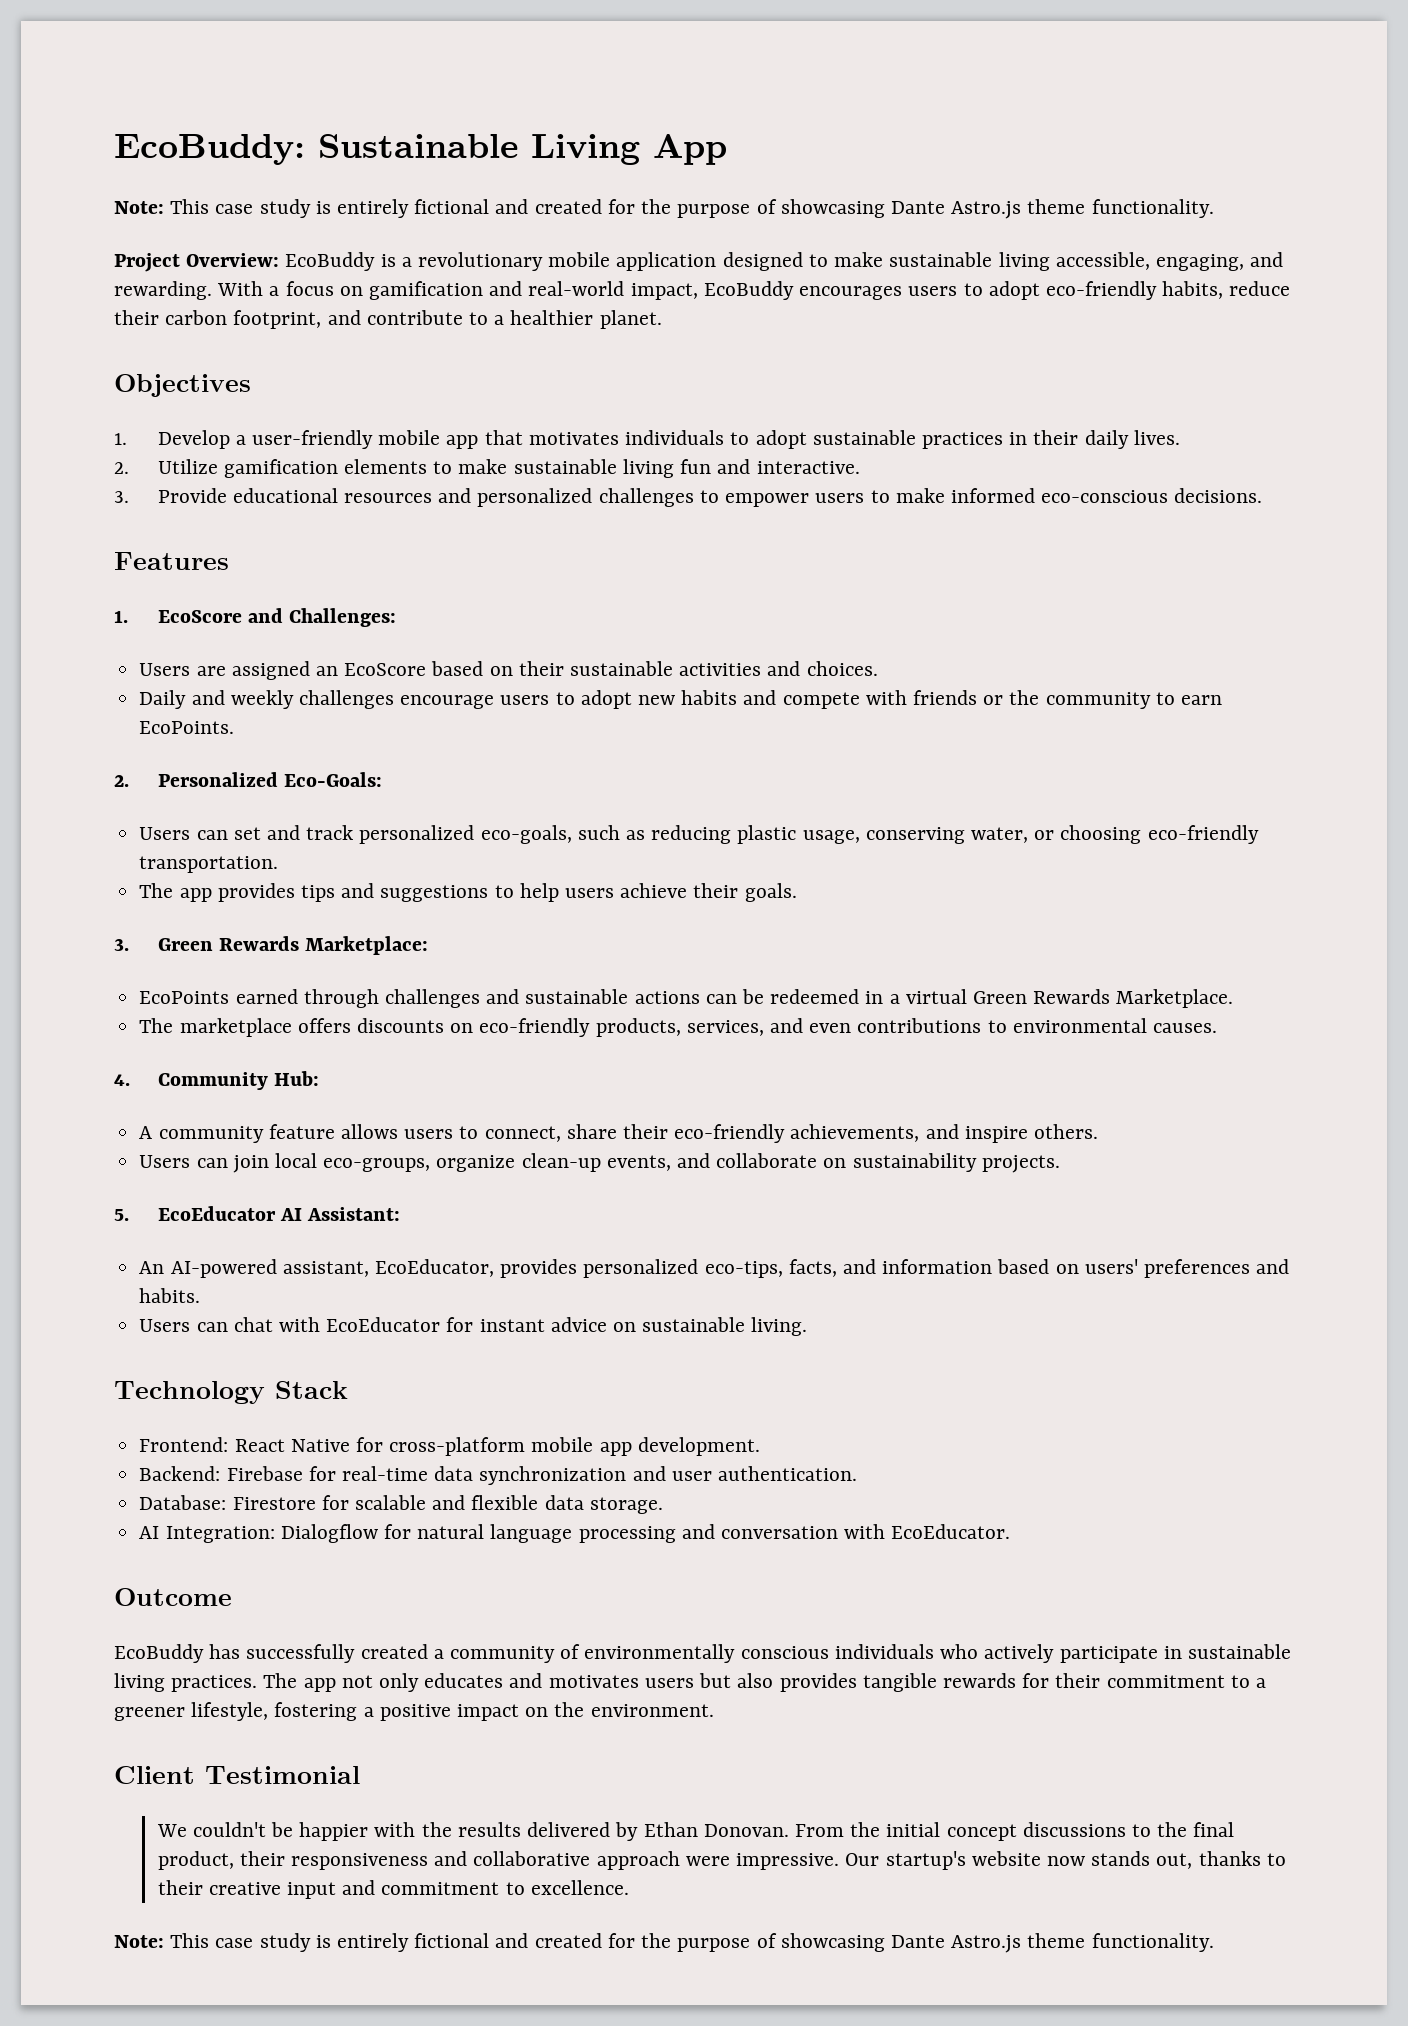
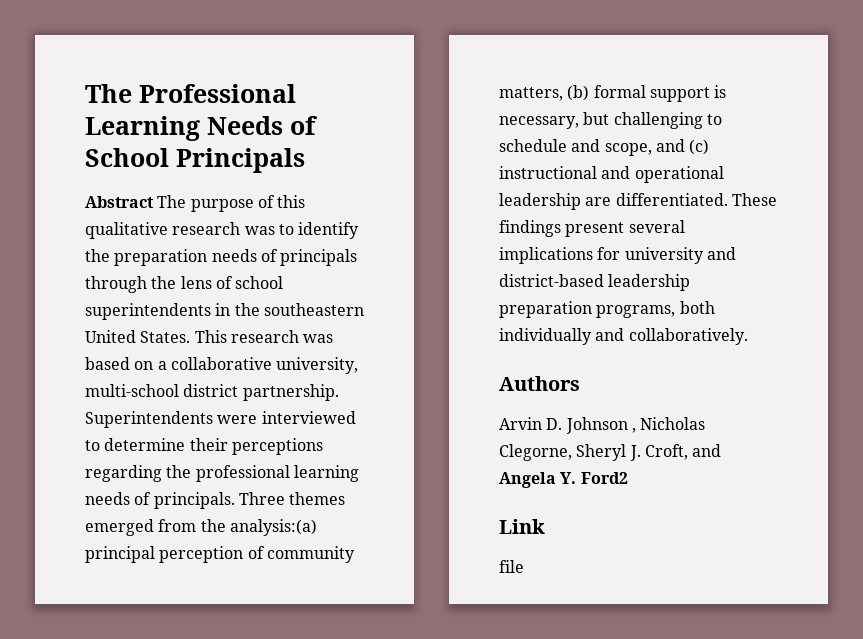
- EcoBuddy: Sustainable Living App
- Note: This case study is entirely fictional and created for the purpose of showcasing Dante Astro.js theme functionality.
- Project Overview: EcoBuddy is a revolutionary mobile application designed to make sustainable living accessible, engaging, and rewarding. With a focus on gamification and real-world impact, EcoBuddy encourages users to adopt eco-friendly habits, reduce their carbon footprint, and contribute to a healthier planet.
- Objectives
- 1. Develop a user-friendly mobile app that motivates individuals to adopt sustainable practices in their daily lives.
- 2. Utilize gamification elements to make sustainable living fun and interactive.
- 3. Provide educational resources and personalized challenges to empower users to make informed eco-conscious decisions.
- Features
- 1. EcoScore and Challenges:
- Users are assigned an EcoScore based on their sustainable activities and choices.
- Daily and weekly challenges encourage users to adopt new habits and compete with friends or the community to earn EcoPoints.
- 2. Personalized Eco-Goals:
- Users can set and track personalized eco-goals, such as reducing plastic usage, conserving water, or choosing eco-friendly transportation.
- The app provides tips and suggestions to help users achieve their goals.
- 3. Green Rewards Marketplace:
- EcoPoints earned through challenges and sustainable actions can be redeemed in a virtual Green Rewards Marketplace.
- The marketplace offers discounts on eco-friendly products, services, and even contributions to environmental causes.
- 4. Community Hub:
- A community feature allows users to connect, share their eco-friendly achievements, and inspire others.
- Users can join local eco-groups, organize clean-up events, and collaborate on sustainability projects.
- 5. EcoEducator AI Assistant:
- An AI-powered assistant, EcoEducator, provides personalized eco-tips, facts, and information based on users' preferences and habits.
- Users can chat with EcoEducator for instant advice on sustainable living.
- Technology Stack
- Frontend: React Native for cross-platform mobile app development.
- Backend: Firebase for real-time data synchronization and user authentication.
- Database: Firestore for scalable and flexible data storage.
- AI Integration: Dialogflow for natural language processing and conversation with EcoEducator.
- Outcome
- EcoBuddy has successfully created a community of environmentally conscious individuals who actively participate in sustainable living practices. The app not only educates and motivates users but also provides tangible rewards for their commitment to a greener lifestyle, fostering a positive impact on the environment.
- Client Testimonial
- We couldn't be happier with the results delivered by Ethan Donovan. From the initial concept discussions to the final product, their responsiveness and collaborative approach were impressive. Our startup's website now stands out, thanks to their creative input and commitment to excellence.
- Note: This case study is entirely fictional and created for the purpose of showcasing Dante Astro.js theme functionality.
+ The Professional Learning Needs of School Principals
+ Abstract The purpose of this qualitative research was to identify the preparation needs of principals through the lens of school superintendents in the southeastern United States. This research was based on a collaborative university, multi-school district partnership. Superintendents were interviewed to determine their perceptions regarding the professional learning needs of principals. Three themes emerged from the analysis:(a) principal perception of community matters, (b) formal support is necessary, but challenging to schedule and scope, and (c) instructional and operational leadership are differentiated. These findings present several implications for university and district-based leadership preparation programs, both individually and collaboratively.
+ Authors
+ Arvin D. Johnson , Nicholas Clegorne, Sheryl J. Croft, and Angela Y. Ford2
+ Link
+ file

